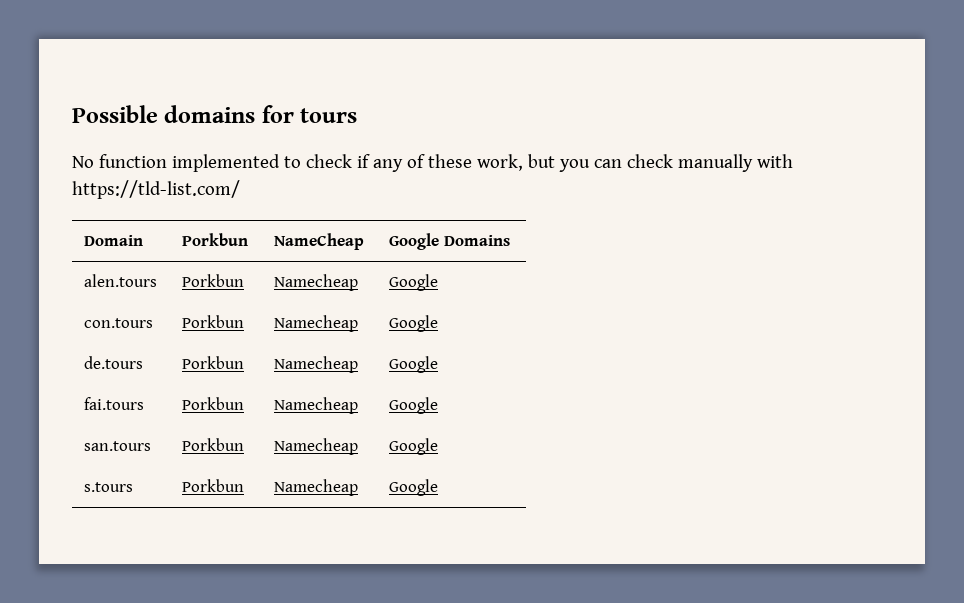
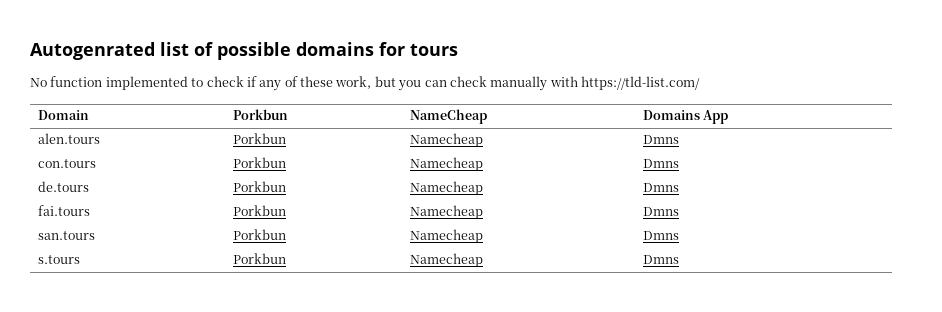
- Possible domains for tours
+ Autogenrated list of possible domains for tours
- Domain | Porkbun | NameCheap | Google Domains
+ Domain | Porkbun | NameCheap | Domains App
- alen.tours | Porkbun | Namecheap | Google
+ alen.tours | Porkbun | Namecheap | Dmns
- con.tours | Porkbun | Namecheap | Google
+ con.tours | Porkbun | Namecheap | Dmns
- de.tours | Porkbun | Namecheap | Google
+ de.tours | Porkbun | Namecheap | Dmns
- fai.tours | Porkbun | Namecheap | Google
+ fai.tours | Porkbun | Namecheap | Dmns
- san.tours | Porkbun | Namecheap | Google
+ san.tours | Porkbun | Namecheap | Dmns
- s.tours | Porkbun | Namecheap | Google
+ s.tours | Porkbun | Namecheap | Dmns

